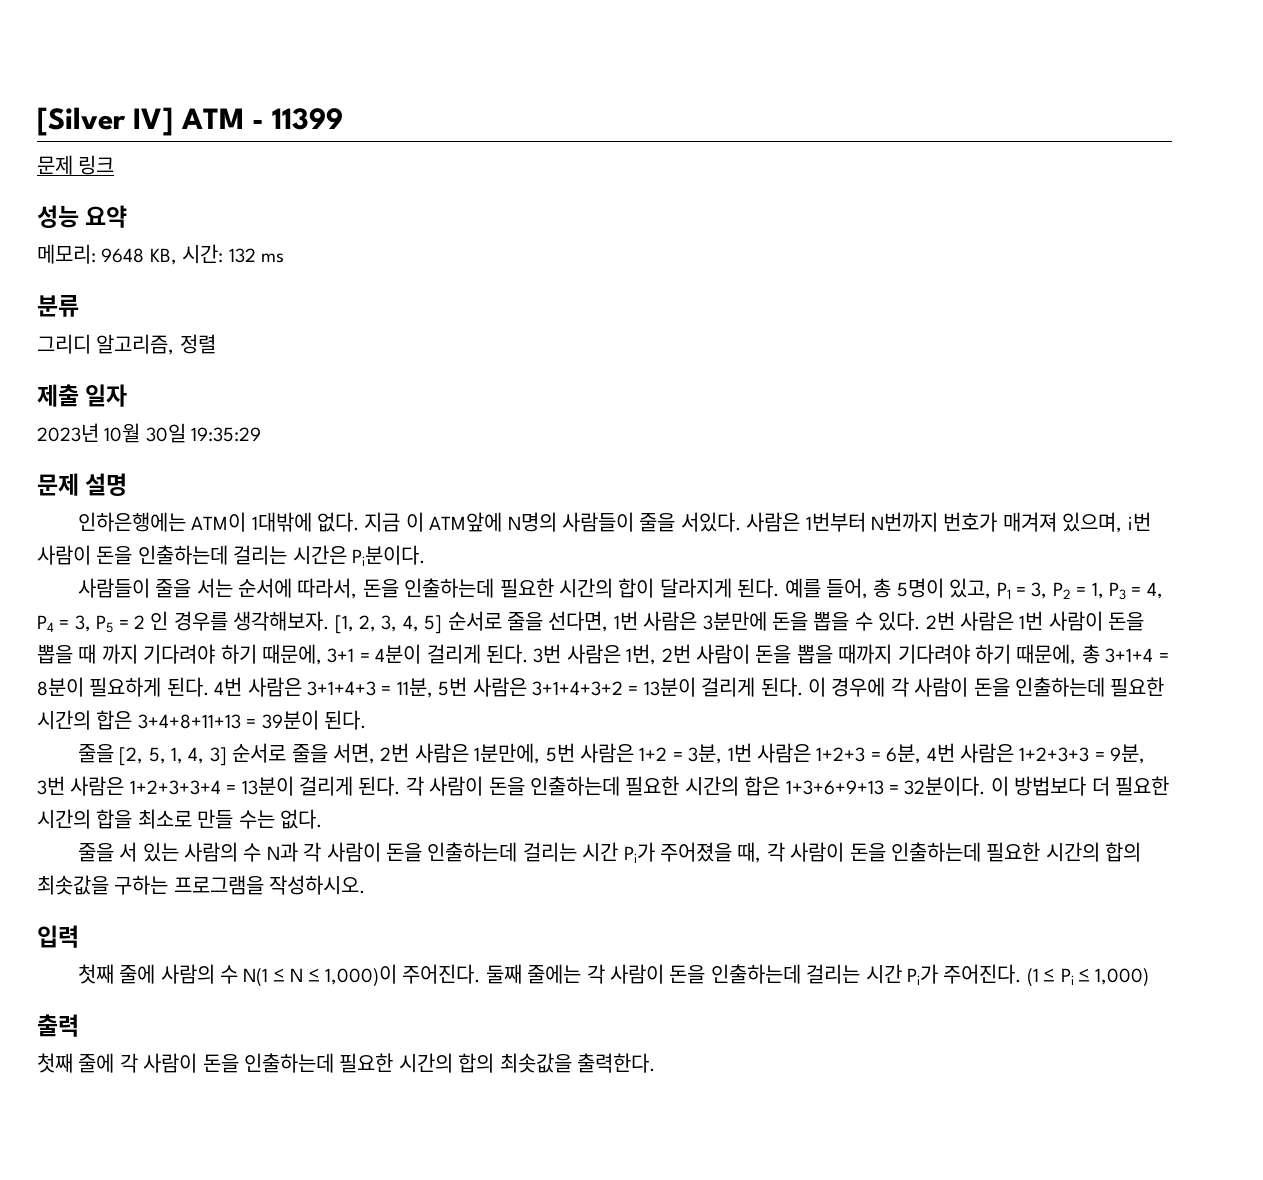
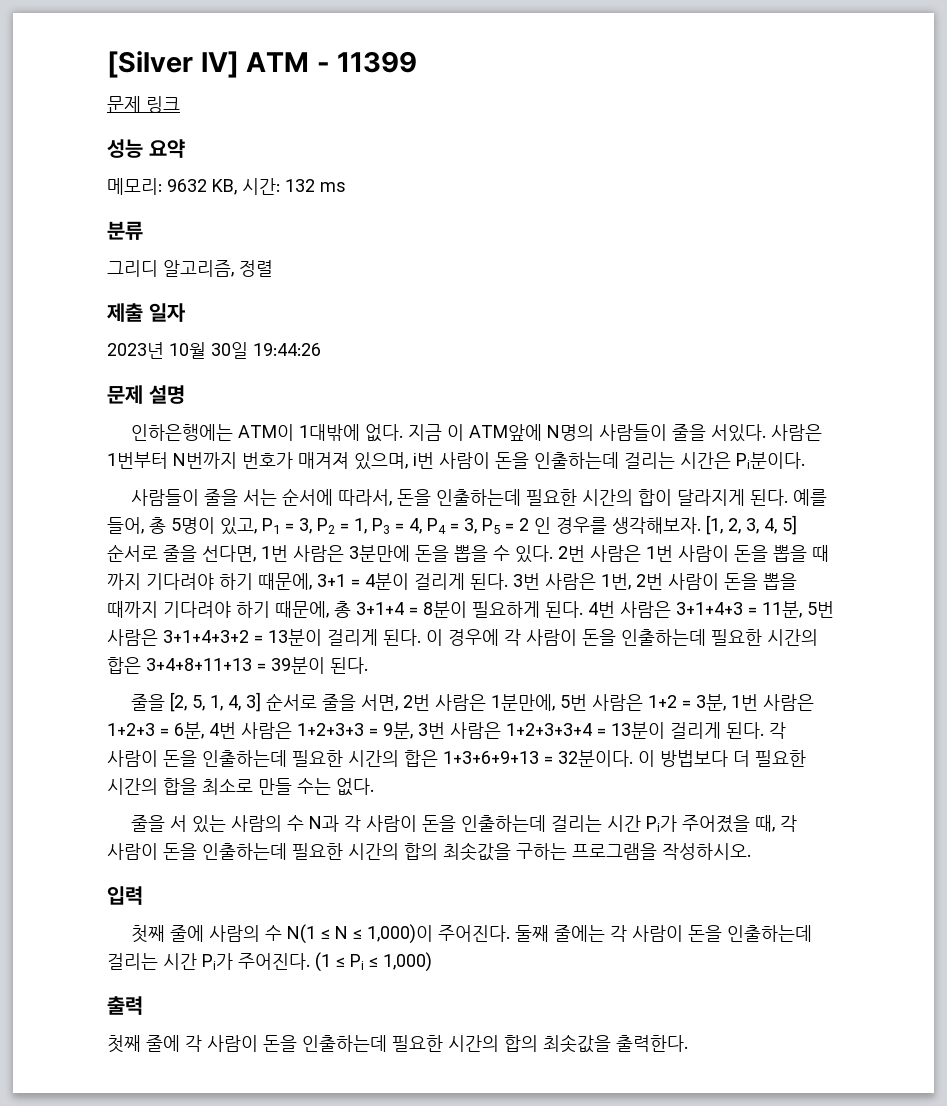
- 메모리: 9648 KB, 시간: 132 ms
+ 메모리: 9632 KB, 시간: 132 ms
- 2023년 10월 30일 19:35:29
+ 2023년 10월 30일 19:44:26

